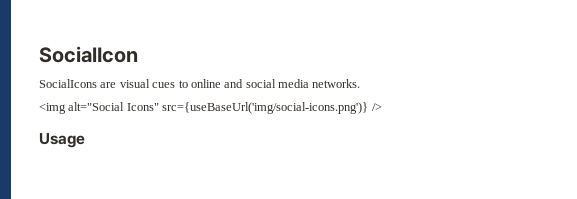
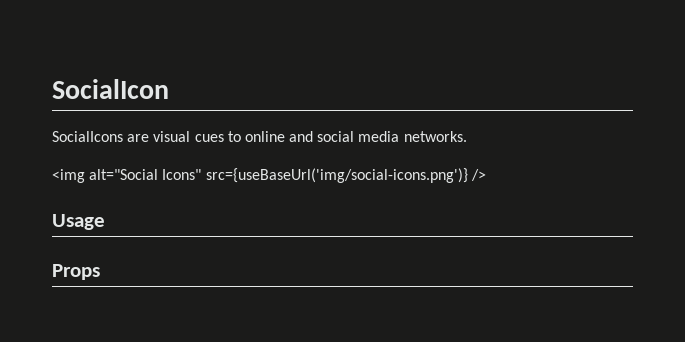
+ Props

